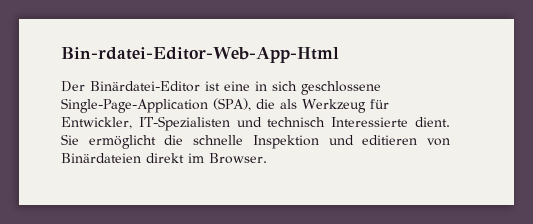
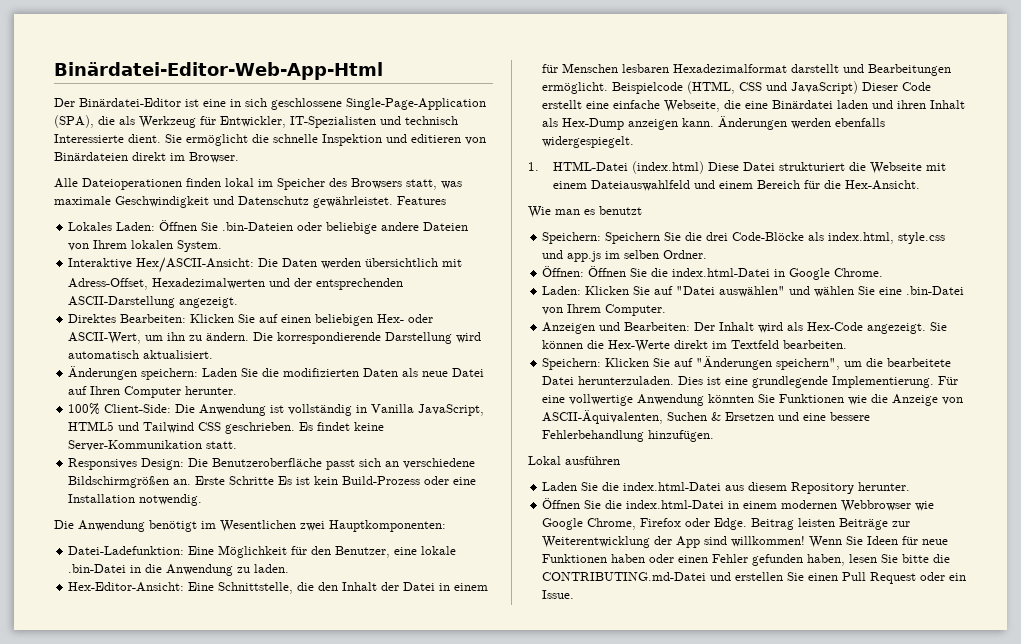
- Bin-rdatei-Editor-Web-App-Html
+ Binärdatei-Editor-Web-App-Html
+ Alle Dateioperationen finden lokal im Speicher des Browsers statt, was maximale Geschwindigkeit und Datenschutz gewährleistet. Features
+ Lokales Laden: Öffnen Sie .bin-Dateien oder beliebige andere Dateien von Ihrem lokalen System.
+ Interaktive Hex/ASCII-Ansicht: Die Daten werden übersichtlich mit Adress-Offset, Hexadezimalwerten und der entsprechenden ASCII-Darstellung angezeigt.
+ Direktes Bearbeiten: Klicken Sie auf einen beliebigen Hex- oder ASCII-Wert, um ihn zu ändern. Die korrespondierende Darstellung wird automatisch aktualisiert.
+ Änderungen speichern: Laden Sie die modifizierten Daten als neue Datei auf Ihren Computer herunter.
+ 100% Client-Side: Die Anwendung ist vollständig in Vanilla JavaScript, HTML5 und Tailwind CSS geschrieben. Es findet keine Server-Kommunikation statt.
+ Responsives Design: Die Benutzeroberfläche passt sich an verschiedene Bildschirmgrößen an. Erste Schritte Es ist kein Build-Prozess oder eine Installation notwendig.
+ Die Anwendung benötigt im Wesentlichen zwei Hauptkomponenten:
+ Datei-Ladefunktion: Eine Möglichkeit für den Benutzer, eine lokale .bin-Datei in die Anwendung zu laden.
+ Hex-Editor-Ansicht: Eine Schnittstelle, die den Inhalt der Datei in einem für Menschen lesbaren Hexadezimalformat darstellt und Bearbeitungen ermöglicht. Beispielcode (HTML, CSS und JavaScript) Dieser Code erstellt eine einfache Webseite, die eine Binärdatei laden und ihren Inhalt als Hex-Dump anzeigen kann. Änderungen werden ebenfalls widergespiegelt.
+ 1. HTML-Datei (index.html) Diese Datei strukturiert die Webseite mit einem Dateiauswahlfeld und einem Bereich für die Hex-Ansicht.
+ Wie man es benutzt
+ Speichern: Speichern Sie die drei Code-Blöcke als index.html, style.css und app.js im selben Ordner.
+ Öffnen: Öffnen Sie die index.html-Datei in Google Chrome.
+ Laden: Klicken Sie auf "Datei auswählen" und wählen Sie eine .bin-Datei von Ihrem Computer.
+ Anzeigen und Bearbeiten: Der Inhalt wird als Hex-Code angezeigt. Sie können die Hex-Werte direkt im Textfeld bearbeiten.
+ Speichern: Klicken Sie auf "Änderungen speichern", um die bearbeitete Datei herunterzuladen. Dies ist eine grundlegende Implementierung. Für eine vollwertige Anwendung könnten Sie Funktionen wie die Anzeige von ASCII-Äquivalenten, Suchen & Ersetzen und eine bessere Fehlerbehandlung hinzufügen.
+ Lokal ausführen
+ Laden Sie die index.html-Datei aus diesem Repository herunter.
+ Öffnen Sie die index.html-Datei in einem modernen Webbrowser wie Google Chrome, Firefox oder Edge. Beitrag leisten Beiträge zur Weiterentwicklung der App sind willkommen! Wenn Sie Ideen für neue Funktionen haben oder einen Fehler gefunden haben, lesen Sie bitte die CONTRIBUTING.md-Datei und erstellen Sie einen Pull Request oder ein Issue.

